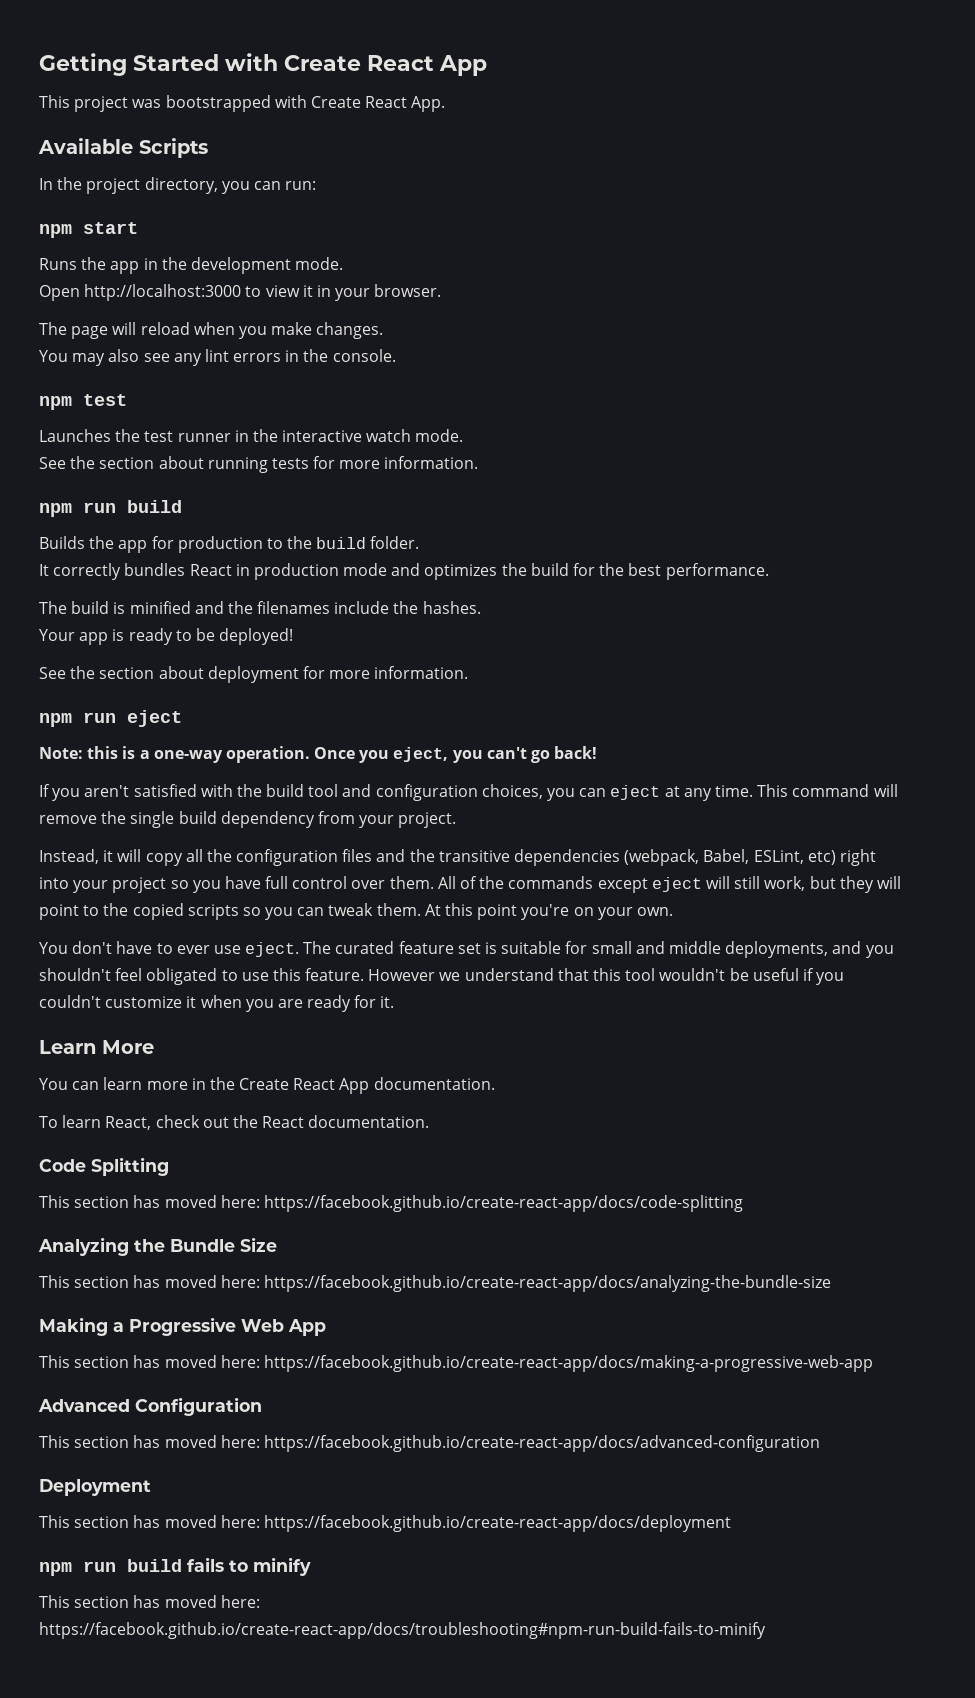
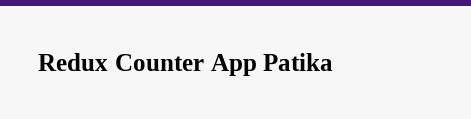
- Getting Started with Create React App
- This project was bootstrapped with Create React App.
- Available Scripts
- In the project directory, you can run:
- npm start
- Runs the app in the development mode.
- Open http://localhost:3000 to view it in your browser.
- The page will reload when you make changes.
- You may also see any lint errors in the console.
- npm test
- Launches the test runner in the interactive watch mode.
- See the section about running tests for more information.
- npm run build
- Builds the app for production to the build folder.
- It correctly bundles React in production mode and optimizes the build for the best performance.
- The build is minified and the filenames include the hashes.
- Your app is ready to be deployed!
- See the section about deployment for more information.
- npm run eject
- Note: this is a one-way operation. Once you eject, you can't go back!
- If you aren't satisfied with the build tool and configuration choices, you can eject at any time. This command will remove the single build dependency from your project.
- Instead, it will copy all the configuration files and the transitive dependencies (webpack, Babel, ESLint, etc) right into your project so you have full control over them. All of the commands except eject will still work, but they will point to the copied scripts so you can tweak them. At this point you're on your own.
- You don't have to ever use eject. The curated feature set is suitable for small and middle deployments, and you shouldn't feel obligated to use this feature. However we understand that this tool wouldn't be useful if you couldn't customize it when you are ready for it.
- Learn More
- You can learn more in the Create React App documentation.
- To learn React, check out the React documentation.
- Code Splitting
- This section has moved here: https://facebook.github.io/create-react-app/docs/code-splitting
- Analyzing the Bundle Size
- This section has moved here: https://facebook.github.io/create-react-app/docs/analyzing-the-bundle-size
- Making a Progressive Web App
- This section has moved here: https://facebook.github.io/create-react-app/docs/making-a-progressive-web-app
- Advanced Configuration
- This section has moved here: https://facebook.github.io/create-react-app/docs/advanced-configuration
- Deployment
- This section has moved here: https://facebook.github.io/create-react-app/docs/deployment
- npm run build fails to minify
- This section has moved here: https://facebook.github.io/create-react-app/docs/troubleshooting#npm-run-build-fails-to-minify
+ Redux Counter App Patika

